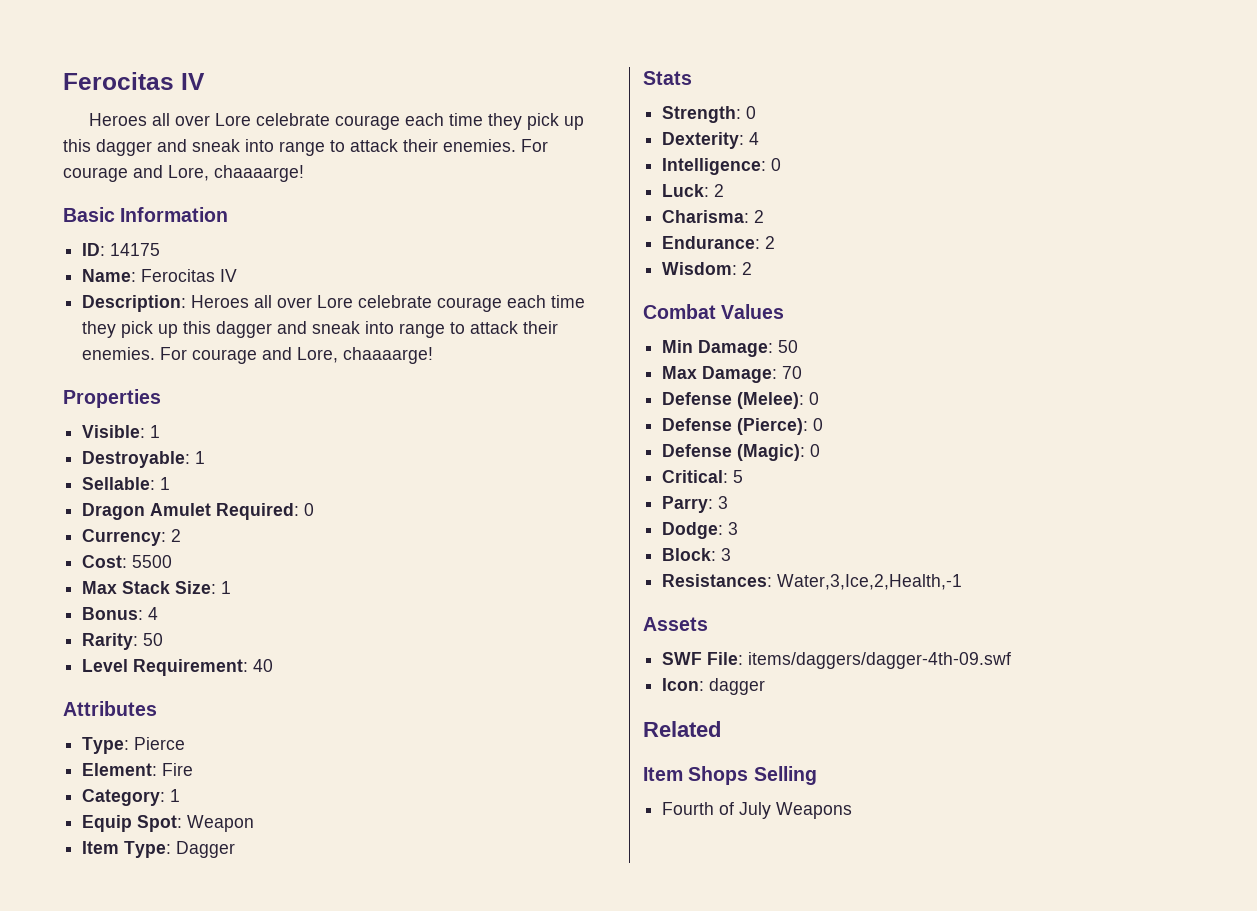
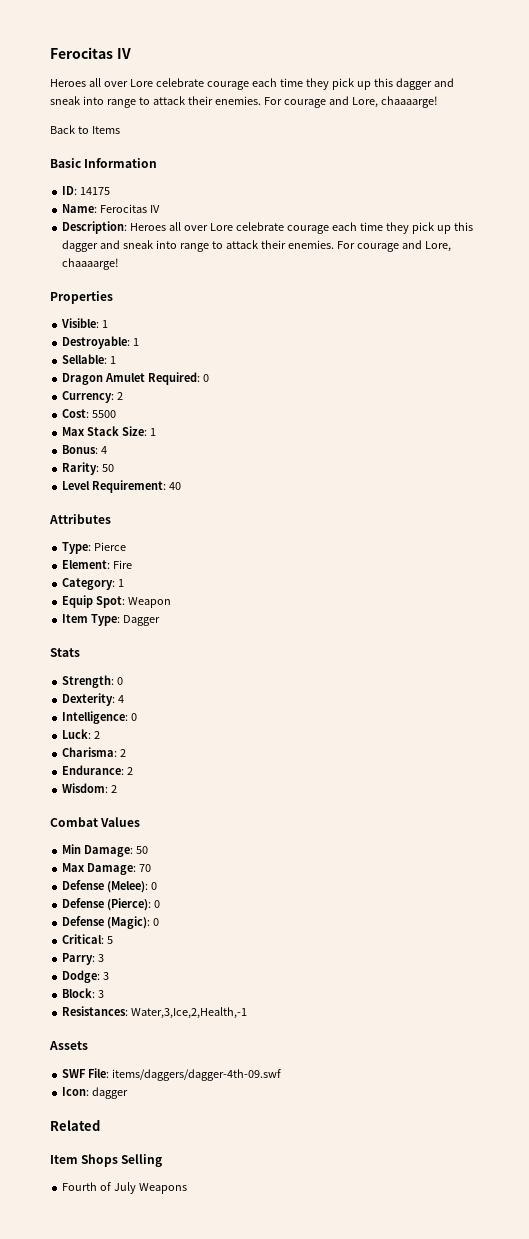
+ Back to Items

